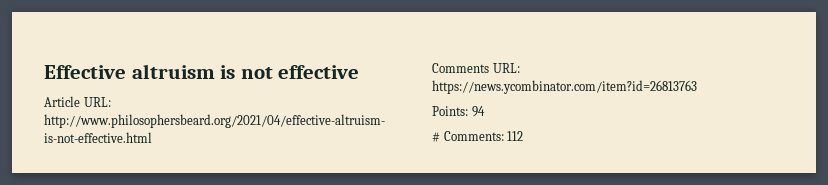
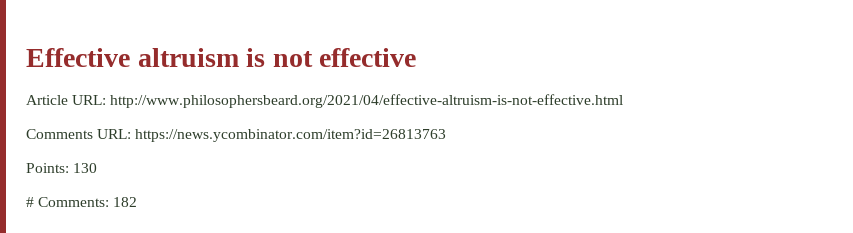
- Points: 94
+ Points: 130
- # Comments: 112
+ # Comments: 182

